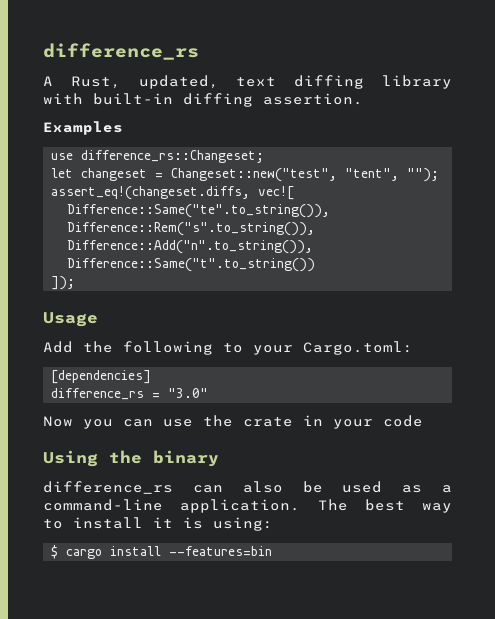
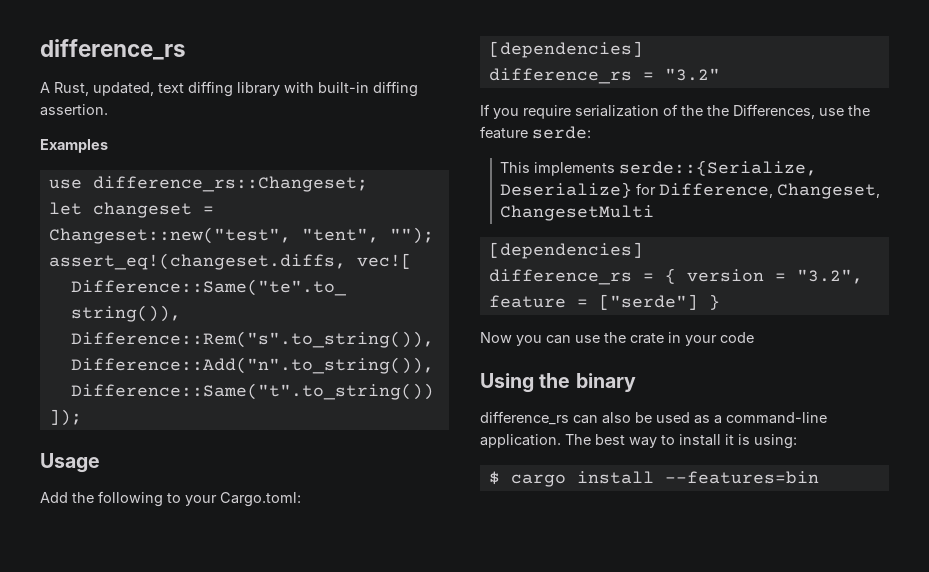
- difference_rs = "3.0"
+ difference_rs = "3.2"
+ If you require serialization of the the Differences, use the feature serde:
+ This implements serde::{Serialize, Deserialize} for Difference, Changeset, ChangesetMulti
+ [dependencies]
+ difference_rs = { version = "3.2", feature = ["serde"] }

